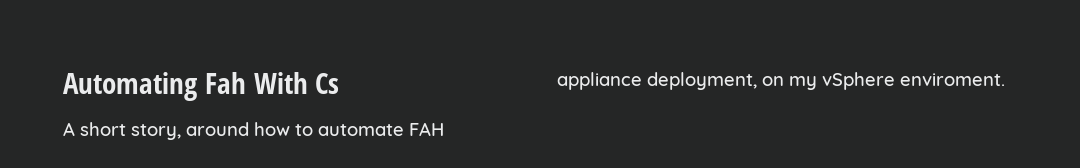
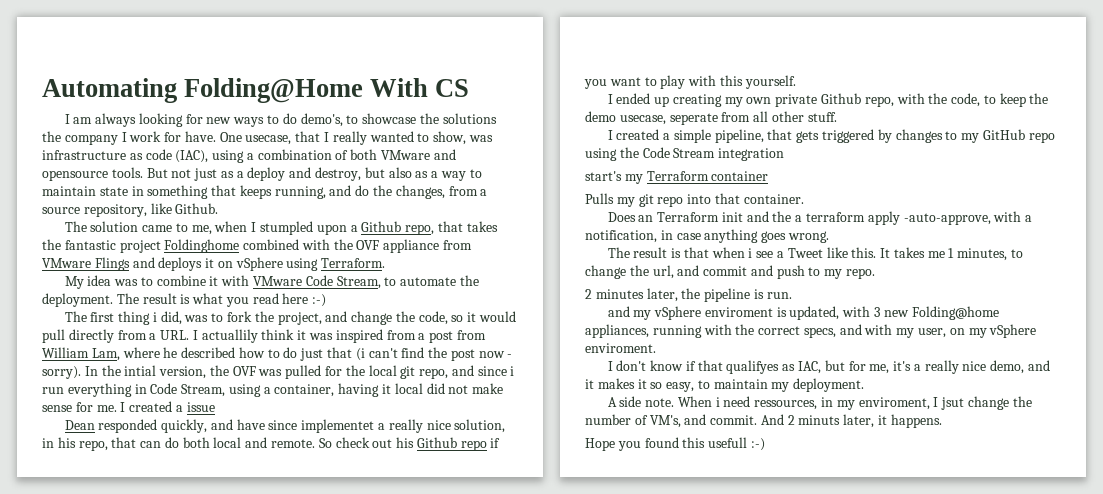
- Automating Fah With Cs
- A short story, around how to automate FAH appliance deployment, on my vSphere enviroment.
+ Automating Folding@Home With CS
+ I am always looking for new ways to do demo's, to showcase the solutions the company I work for have. One usecase, that I really wanted to show, was infrastructure as code (IAC), using a combination of both VMware and opensource tools. But not just as a deploy and destroy, but also as a way to maintain state in something that keeps running, and do the changes, from a source repository, like Github.
+ The solution came to me, when I stumpled upon a Github repo, that takes the fantastic project Foldinghome combined with the OVF appliance from VMware Flings and deploys it on vSphere using Terraform.
+ My idea was to combine it with VMware Code Stream, to automate the deployment. The result is what you read here :-)
+ The first thing i did, was to fork the project, and change the code, so it would pull directly from a URL. I actuallily think it was inspired from a post from William Lam, where he described how to do just that (i can't find the post now - sorry). In the intial version, the OVF was pulled for the local git repo, and since i run everything in Code Stream, using a container, having it local did not make sense for me. I created a issue
+ Dean responded quickly, and have since implementet a really nice solution, in his repo, that can do both local and remote. So check out his Github repo if you want to play with this yourself.
+ I ended up creating my own private Github repo, with the code, to keep the demo usecase, seperate from all other stuff.
+ I created a simple pipeline, that gets triggered by changes to my GitHub repo using the Code Stream integration
+ start's my Terraform container
+ Pulls my git repo into that container.
+ Does an Terraform init and the a terraform apply -auto-approve, with a notification, in case anything goes wrong.
+ The result is that when i see a Tweet like this. It takes me 1 minutes, to change the url, and commit and push to my repo.
+ 2 minutes later, the pipeline is run.
+ and my vSphere enviroment is updated, with 3 new Folding@home appliances, running with the correct specs, and with my user, on my vSphere enviroment.
+ I don't know if that qualifyes as IAC, but for me, it's a really nice demo, and it makes it so easy, to maintain my deployment.
+ A side note. When i need ressources, in my enviroment, I jsut change the number of VM's, and commit. And 2 minuts later, it happens.
+ Hope you found this usefull :-)

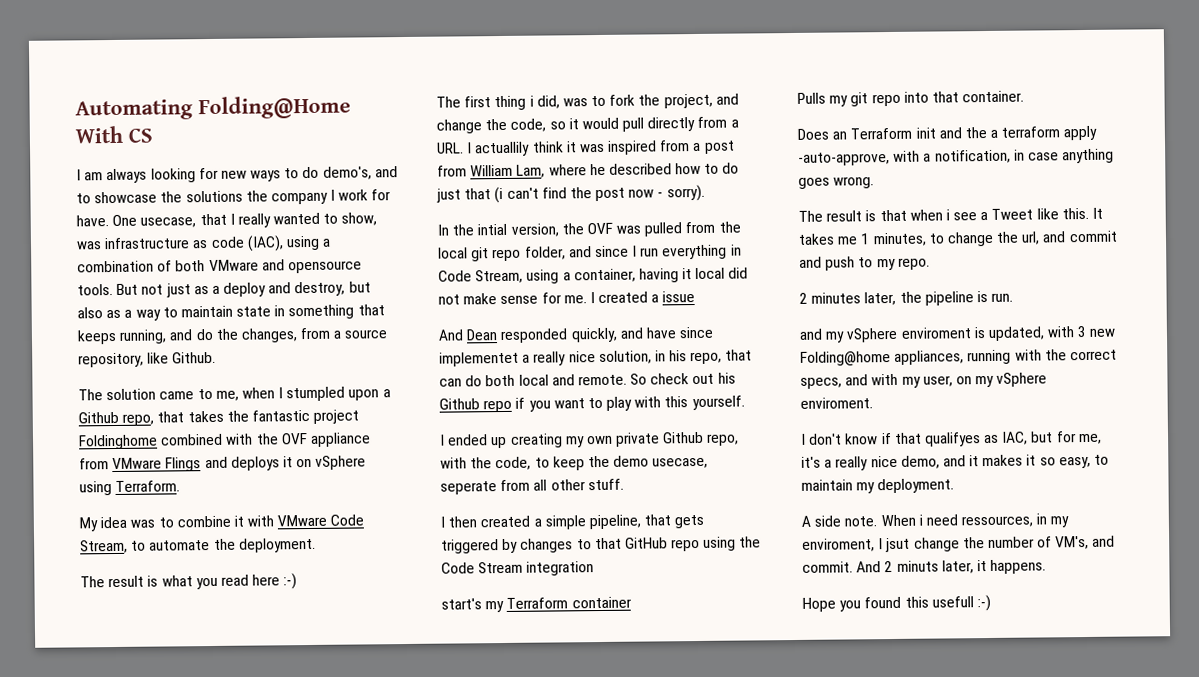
- I am always looking for new ways to do demo's, to showcase the solutions the company I work for have.
+ I am always looking for new ways to do demo's, and to showcase the solutions the company I work for have.
- My idea was to combine it with VMware Code Stream, to automate the deployment. The result is what you read here :-)
+ My idea was to combine it with VMware Code Stream, to automate the deployment.
+ The result is what you read here :-)
- The first thing i did, was to fork the project, and change the code, so it would pull directly from a URL. I actuallily think it was inspired from a post from William Lam, where he described how to do just that (i can't find the post now - sorry). In the intial version, the OVF was pulled for the local git repo, and since i run everything in Code Stream, using a container, having it local did not make sense for me.
+ The first thing i did, was to fork the project, and change the code, so it would pull directly from a URL. I actuallily think it was inspired from a post from William Lam, where he described how to do just that (i can't find the post now - sorry).
+ In the intial version, the OVF was pulled from the local git repo folder, and since I run everything in Code Stream, using a container, having it local did not make sense for me.
- Dean responded quickly, and have since implementet a really nice solution, in his repo, that can do both local and remote.
+ And Dean responded quickly, and have since implementet a really nice solution, in his repo, that can do both local and remote.
- I created a simple pipeline, that gets triggered by changes to my GitHub repo using the Code Stream integration
+ I then created a simple pipeline, that gets triggered by changes to that GitHub repo using the Code Stream integration

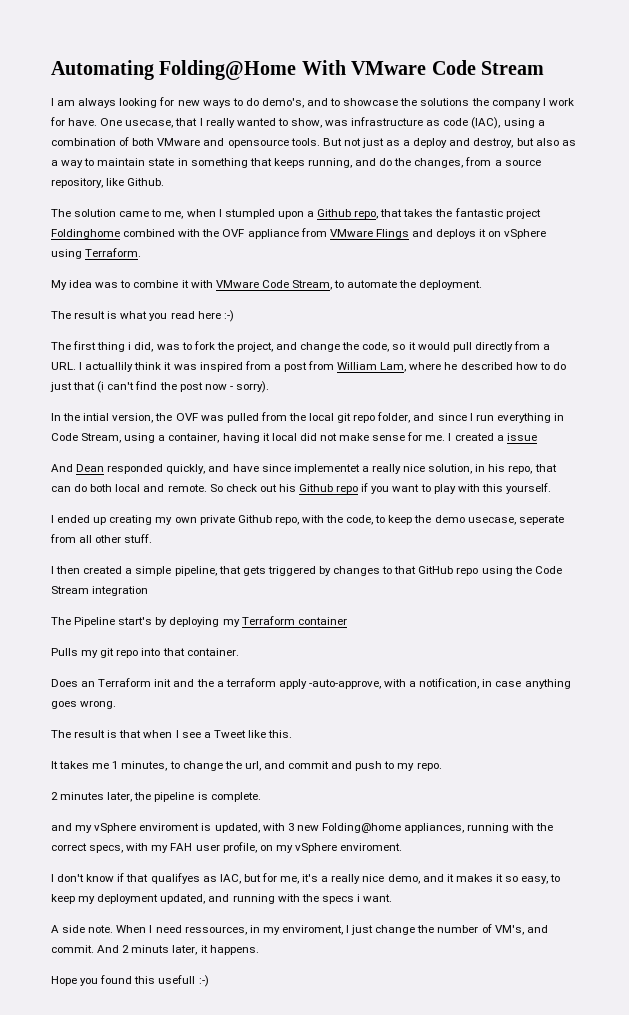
- Automating Folding@Home With CS
+ Automating Folding@Home With VMware Code Stream
- start's my Terraform container
+ The Pipeline start's by deploying my Terraform container
- The result is that when i see a Tweet like this. It takes me 1 minutes, to change the url, and commit and push to my repo.
+ The result is that when I see a Tweet like this.
+ It takes me 1 minutes, to change the url, and commit and push to my repo.
- 2 minutes later, the pipeline is run.
+ 2 minutes later, the pipeline is complete.
- and my vSphere enviroment is updated, with 3 new Folding@home appliances, running with the correct specs, and with my user, on my vSphere enviroment.
+ and my vSphere enviroment is updated, with 3 new Folding@home appliances, running with the correct specs, with my FAH user profile, on my vSphere enviroment.
- I don't know if that qualifyes as IAC, but for me, it's a really nice demo, and it makes it so easy, to maintain my deployment.
+ I don't know if that qualifyes as IAC, but for me, it's a really nice demo, and it makes it so easy, to keep my deployment updated, and running with the specs i want.
- When i need ressources, in my enviroment, I jsut change the number of VM's, and commit.
+ When I need ressources, in my enviroment, I just change the number of VM's, and commit.

